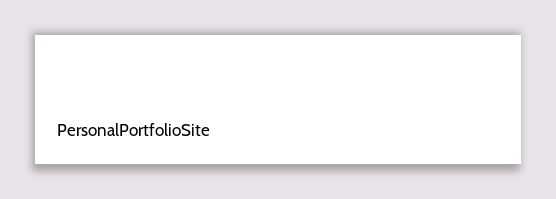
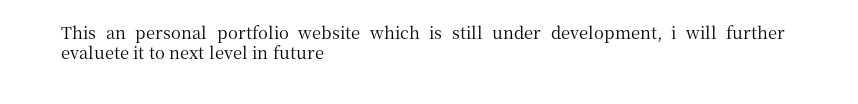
- PersonalPortfolioSite
+ This an personal portfolio website which is still under development, i will further evaluete it to next level in future

